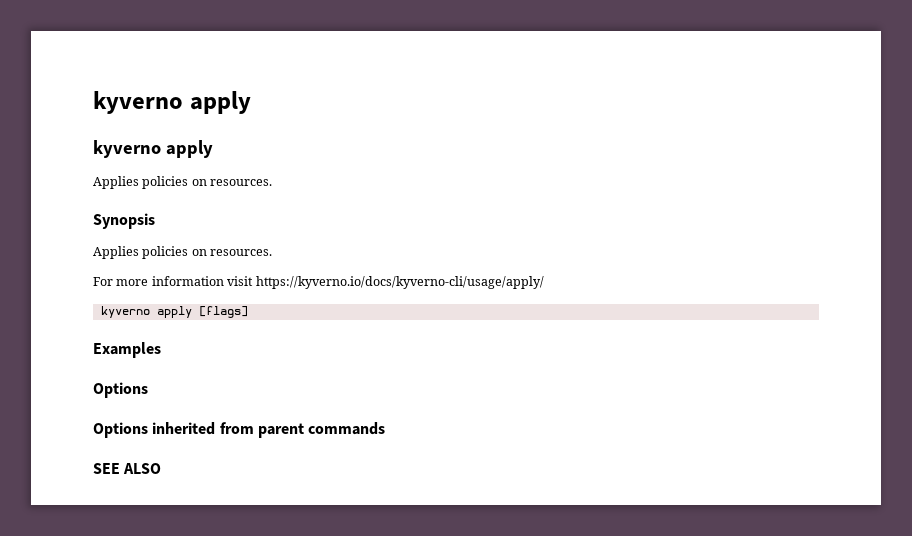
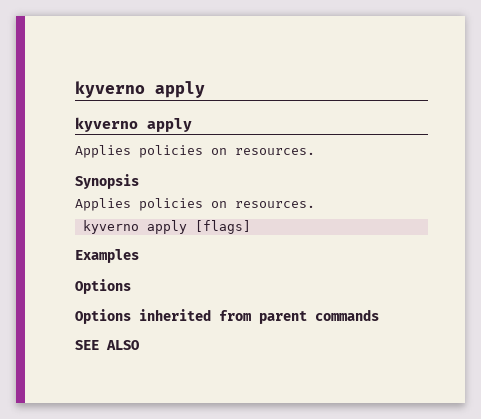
- For more information visit https://kyverno.io/docs/kyverno-cli/usage/apply/

